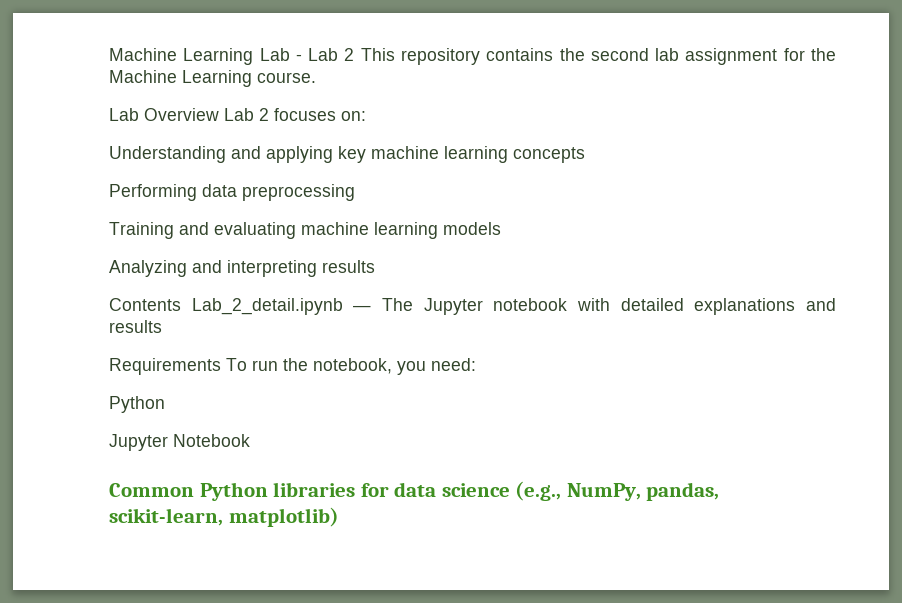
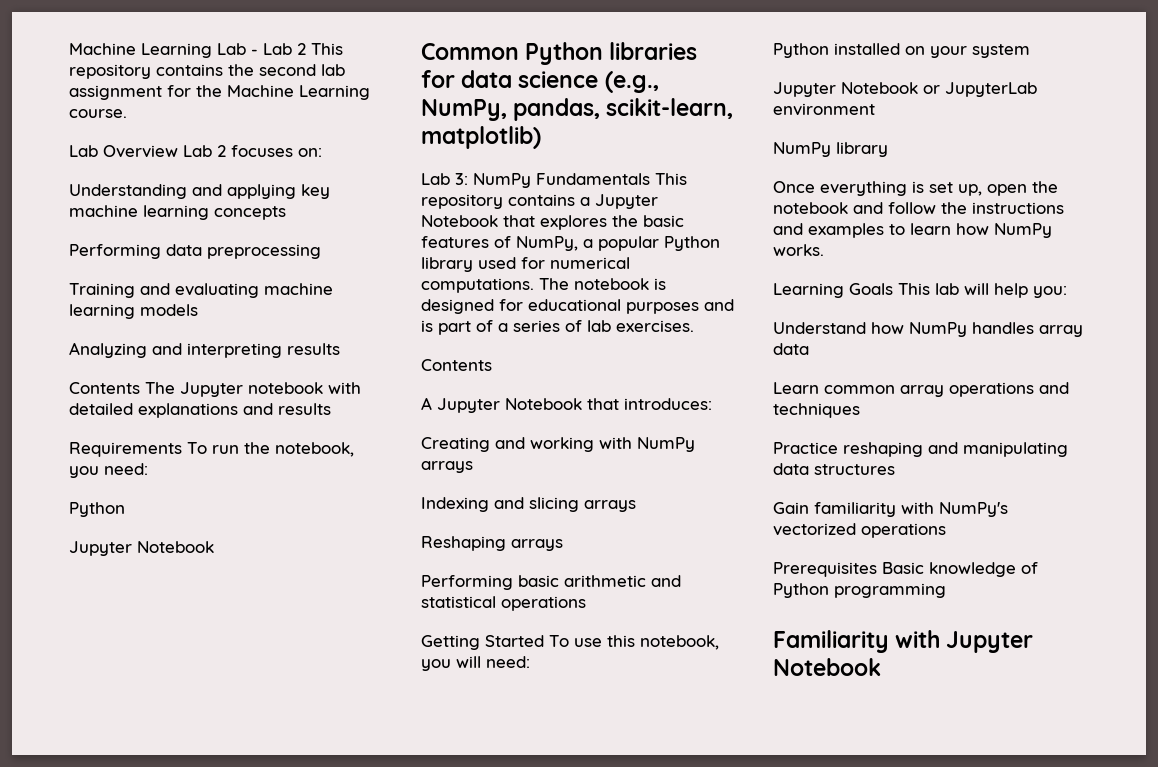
- Contents Lab_2_detail.ipynb — The Jupyter notebook with detailed explanations and results
+ Contents The Jupyter notebook with detailed explanations and results
+ Lab 3: NumPy Fundamentals This repository contains a Jupyter Notebook that explores the basic features of NumPy, a popular Python library used for numerical computations. The notebook is designed for educational purposes and is part of a series of lab exercises.
+ Contents
+ A Jupyter Notebook that introduces:
+ Creating and working with NumPy arrays
+ Indexing and slicing arrays
+ Reshaping arrays
+ Performing basic arithmetic and statistical operations
+ Getting Started To use this notebook, you will need:
+ Python installed on your system
+ Jupyter Notebook or JupyterLab environment
+ NumPy library
+ Once everything is set up, open the notebook and follow the instructions and examples to learn how NumPy works.
+ Learning Goals This lab will help you:
+ Understand how NumPy handles array data
+ Learn common array operations and techniques
+ Practice reshaping and manipulating data structures
+ Gain familiarity with NumPy's vectorized operations
+ Prerequisites Basic knowledge of Python programming
+ Familiarity with Jupyter Notebook

